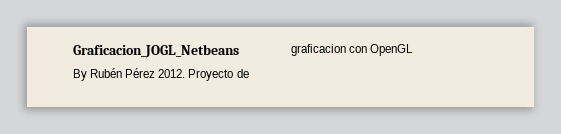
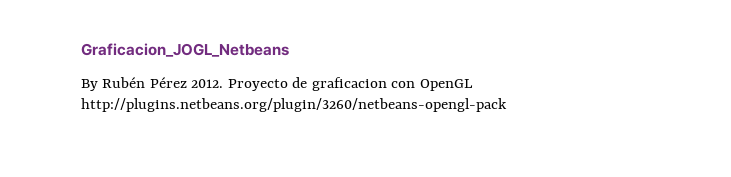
- Proyecto de graficacion con OpenGL
+ Proyecto de graficacion con OpenGL http://plugins.netbeans.org/plugin/3260/netbeans-opengl-pack

